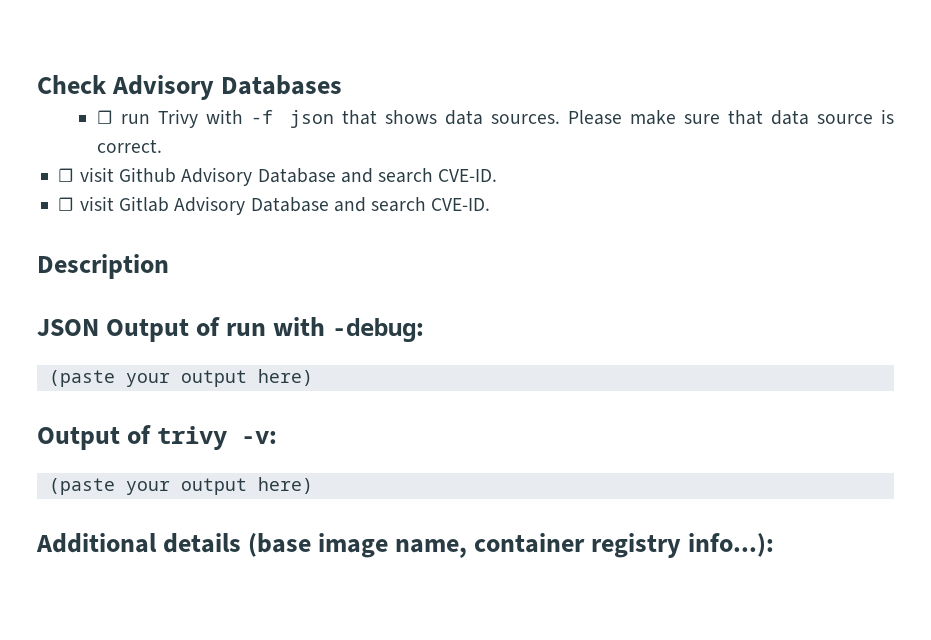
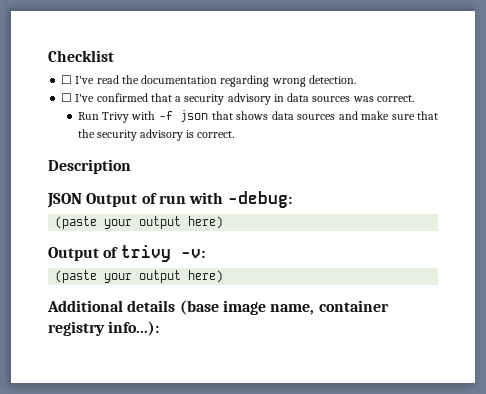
- Check Advisory Databases
- ☐ run Trivy with -f json that shows data sources. Please make sure that data source is correct.
+ Checklist
+ ☐ I've read the documentation regarding wrong detection.
+ ☐ I've confirmed that a security advisory in data sources was correct.
+ Run Trivy with -f json that shows data sources and make sure that the security advisory is correct.
- ☐ visit Github Advisory Database and search CVE-ID.
- ☐ visit Gitlab Advisory Database and search CVE-ID.

